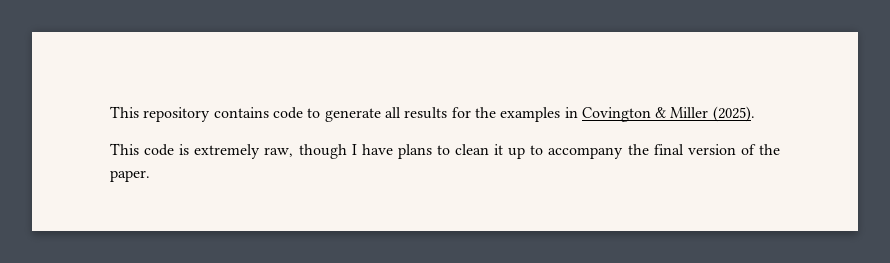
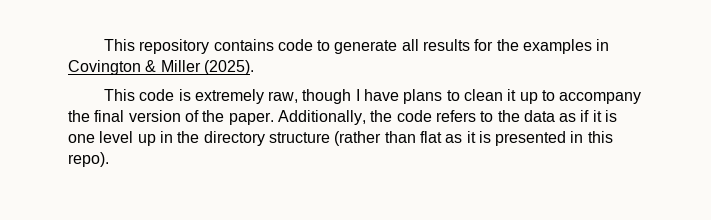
+ Additionally, the code refers to the data as if it is one level up in the directory structure (rather than flat as it is presented in this repo).

